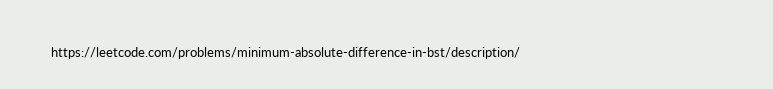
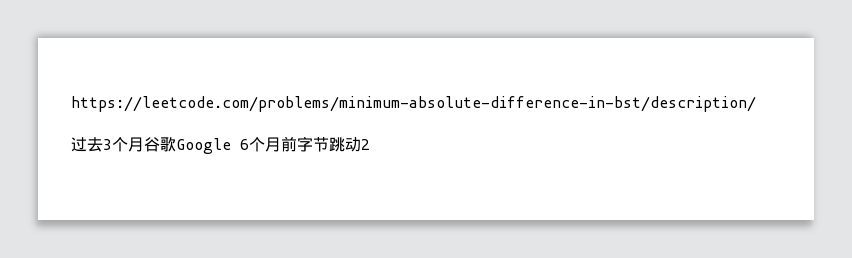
+ 过去3个月谷歌Google 6个月前字节跳动2

